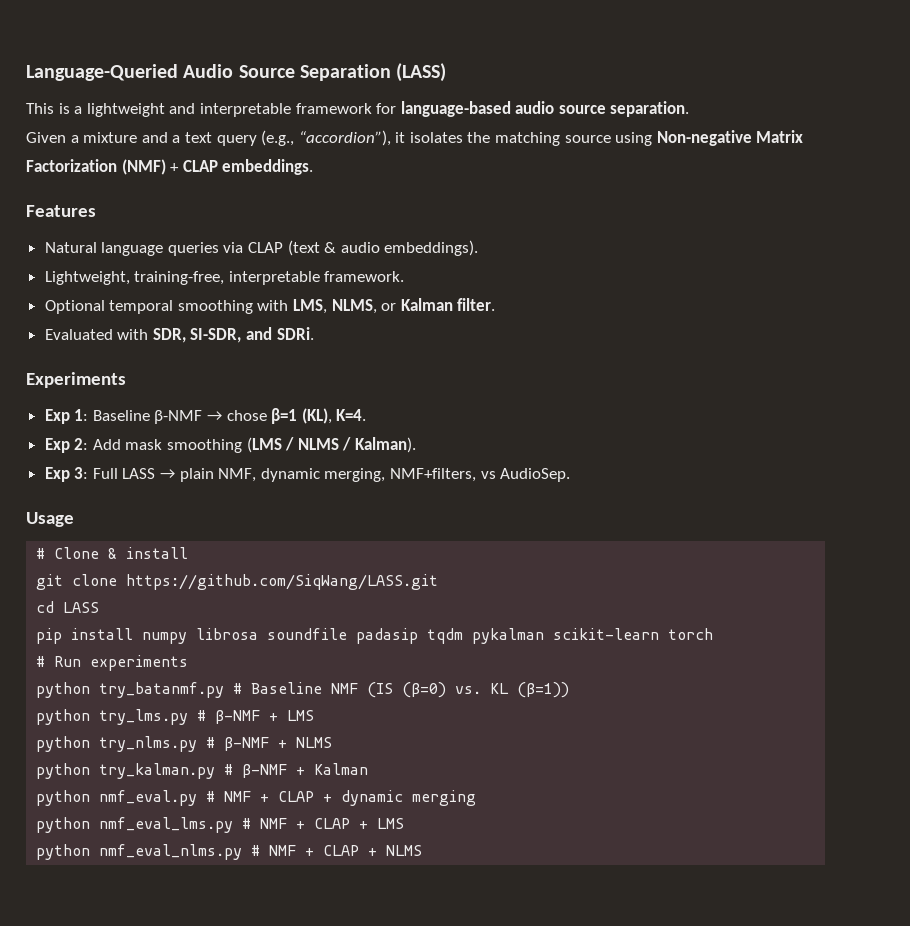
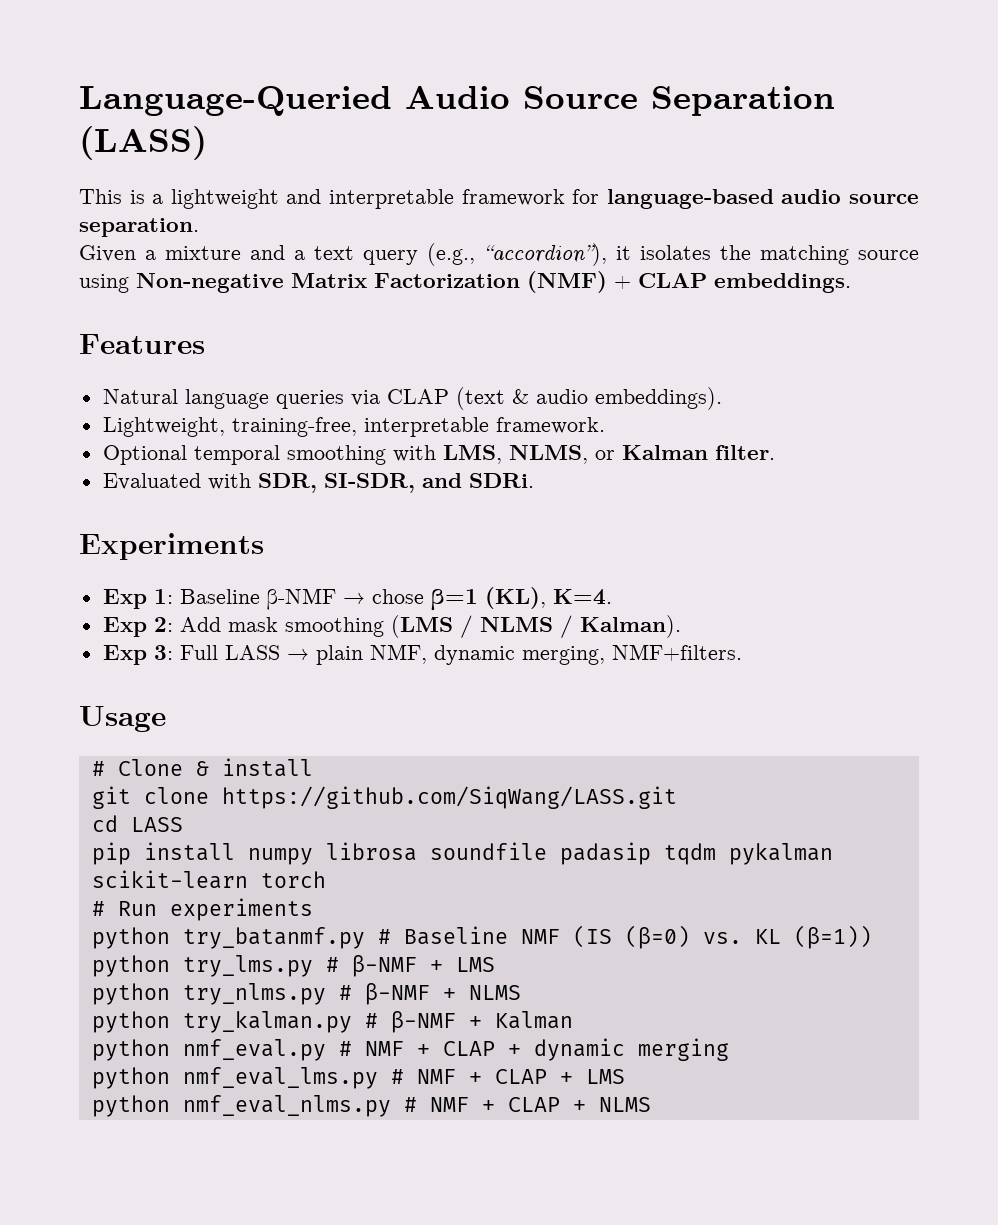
- Exp 3: Full LASS → plain NMF, dynamic merging, NMF+filters, vs AudioSep.
+ Exp 3: Full LASS → plain NMF, dynamic merging, NMF+filters.

